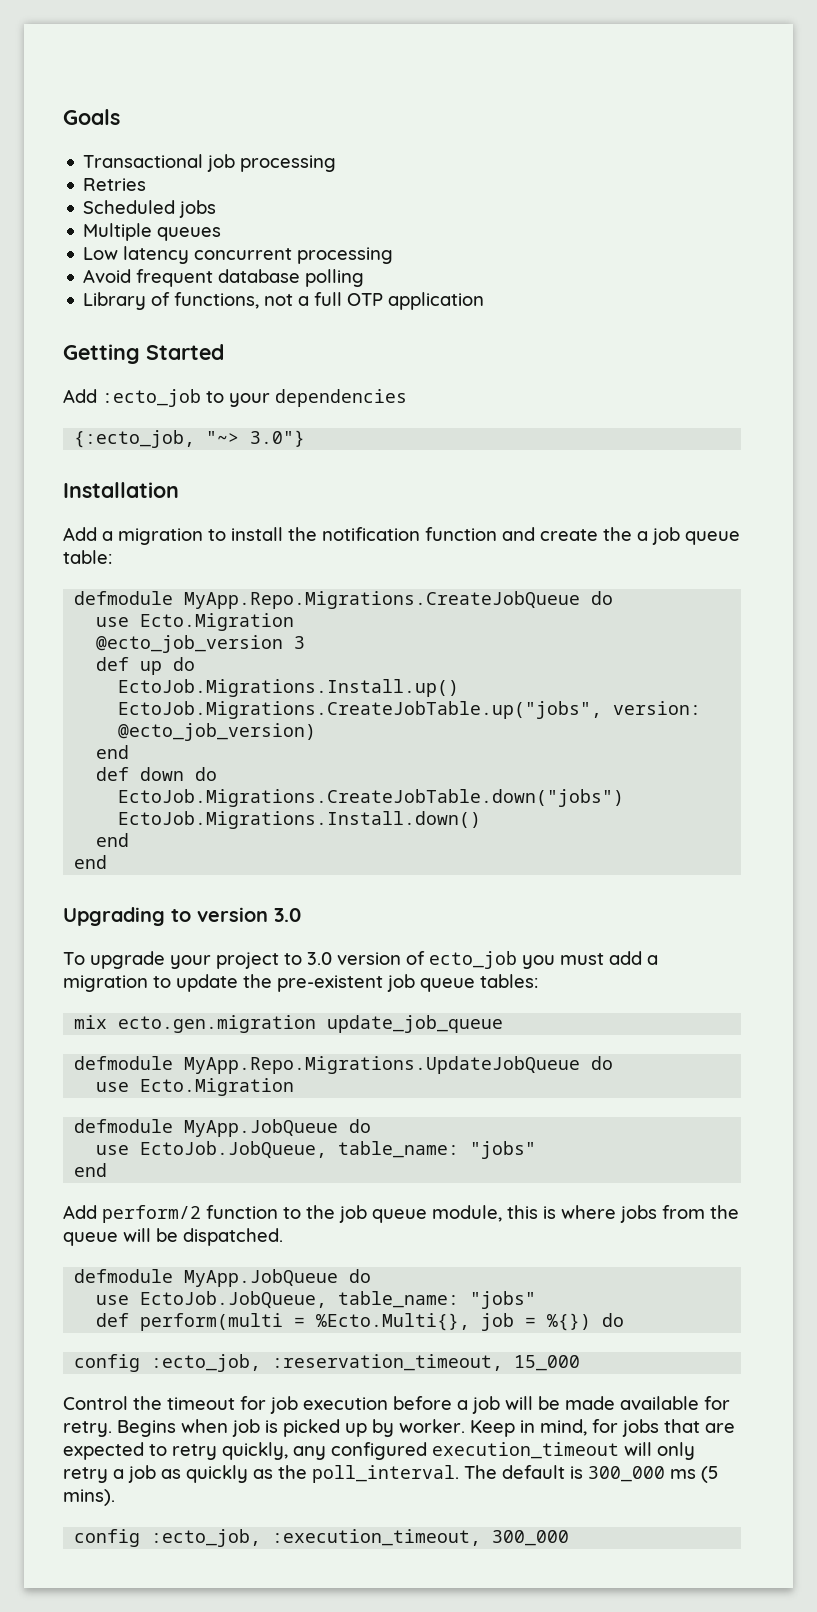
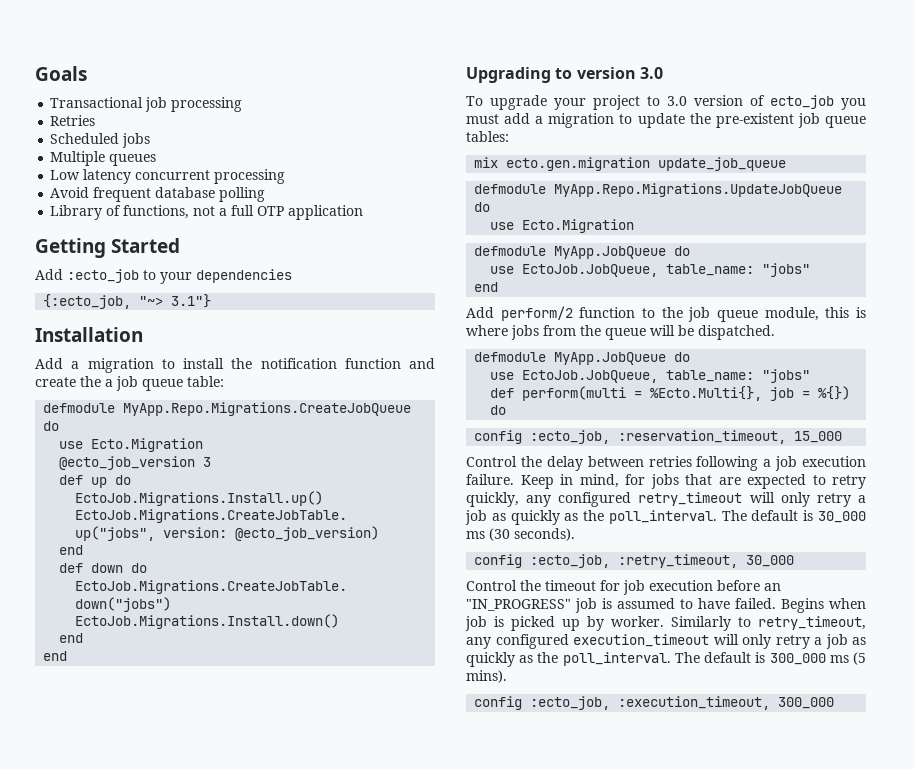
- {:ecto_job, "~> 3.0"}
+ {:ecto_job, "~> 3.1"}
- Control the timeout for job execution before a job will be made available for retry. Begins when job is picked up by worker.
+ Control the delay between retries following a job execution failure.
- Keep in mind, for jobs that are expected to retry quickly, any configured execution_timeout will only retry a job as quickly as the poll_interval.
+ Keep in mind, for jobs that are expected to retry quickly, any configured retry_timeout will only retry a job as quickly as the poll_interval. The default is 30_000 ms (30 seconds).
+ config :ecto_job, :retry_timeout, 30_000
+ Control the timeout for job execution before an "IN_PROGRESS" job is assumed to have failed. Begins when job is picked up by worker. Similarly to retry_timeout, any configured execution_timeout will only retry a job as quickly as the poll_interval.

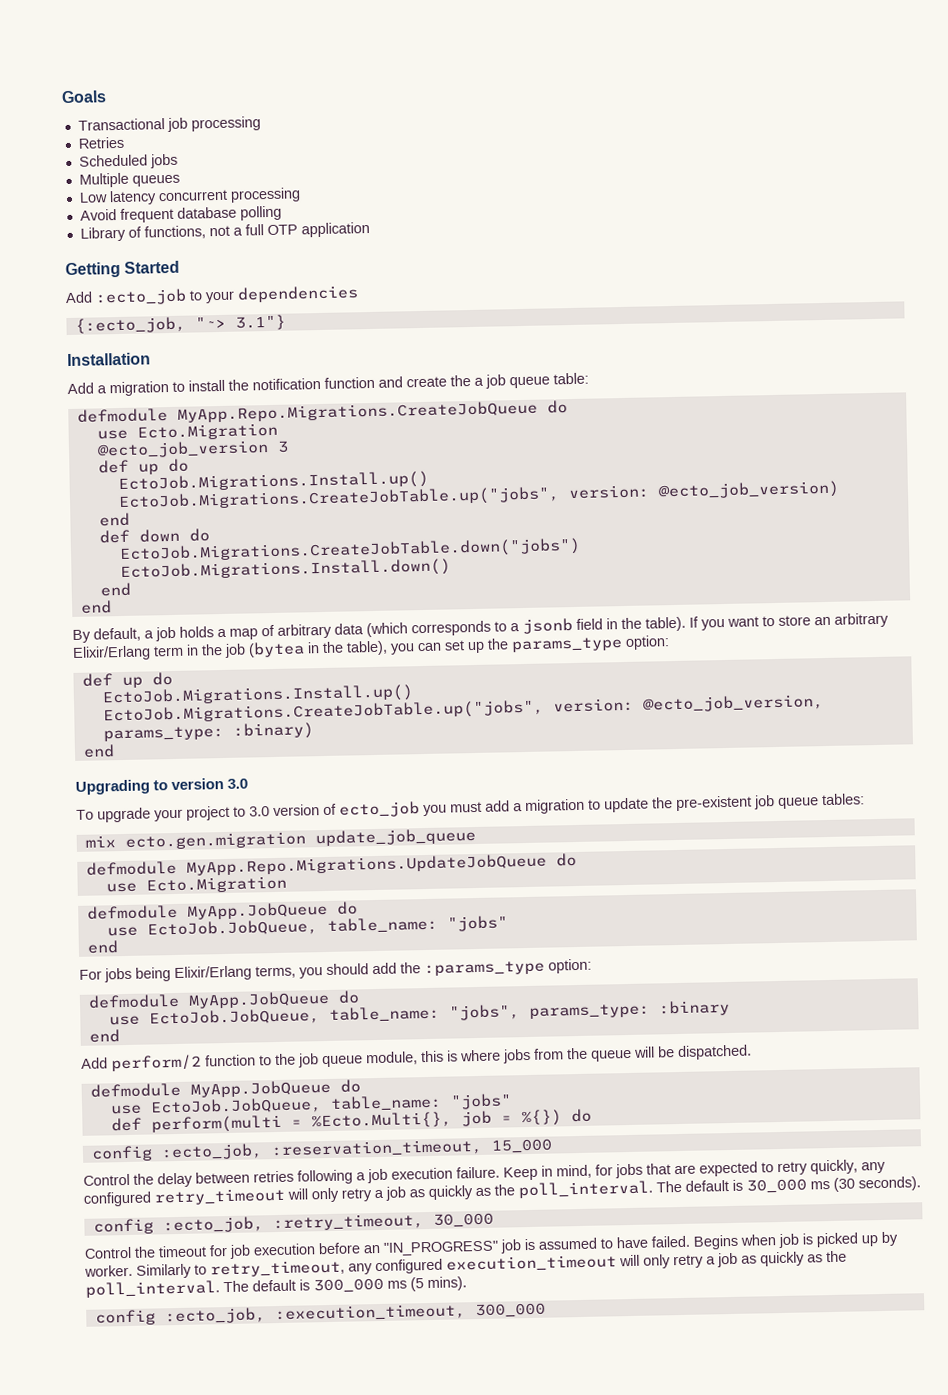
+ By default, a job holds a map of arbitrary data (which corresponds to a jsonb field in the table). If you want to store an arbitrary Elixir/Erlang term in the job (bytea in the table), you can set up the params_type option:
+ def up do
+ EctoJob.Migrations.Install.up()
+ EctoJob.Migrations.CreateJobTable.up("jobs", version: @ecto_job_version, params_type: :binary)
+ end
+ For jobs being Elixir/Erlang terms, you should add the :params_type option:
+ defmodule MyApp.JobQueue do
+ use EctoJob.JobQueue, table_name: "jobs", params_type: :binary
+ end

